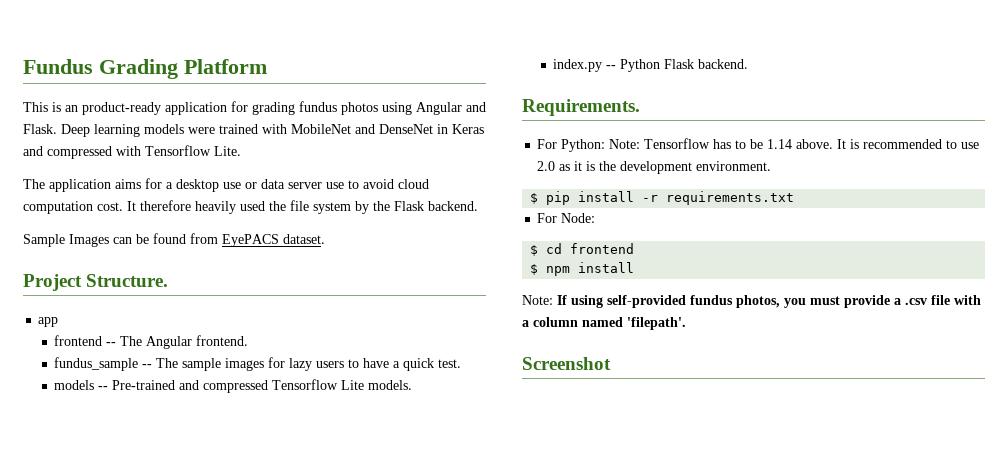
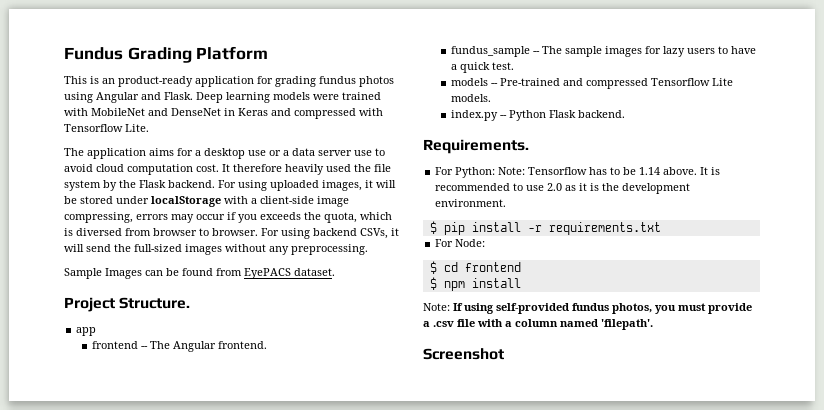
- The application aims for a desktop use or data server use to avoid cloud computation cost.
+ The application aims for a desktop use or a data server use to avoid cloud computation cost.
+ For using uploaded images, it will be stored under localStorage with a client-side image compressing, errors may occur if you exceeds the quota, which is diversed from browser to browser. For using backend CSVs, it will send the full-sized images without any preprocessing.

